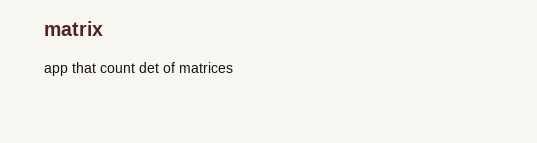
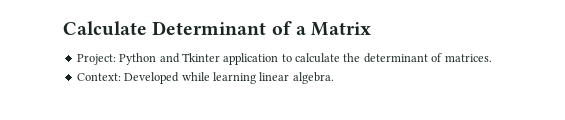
- matrix
- app that count det of matrices
+ Calculate Determinant of a Matrix
+ Project: Python and Tkinter application to calculate the determinant of matrices.
+ Context: Developed while learning linear algebra.

